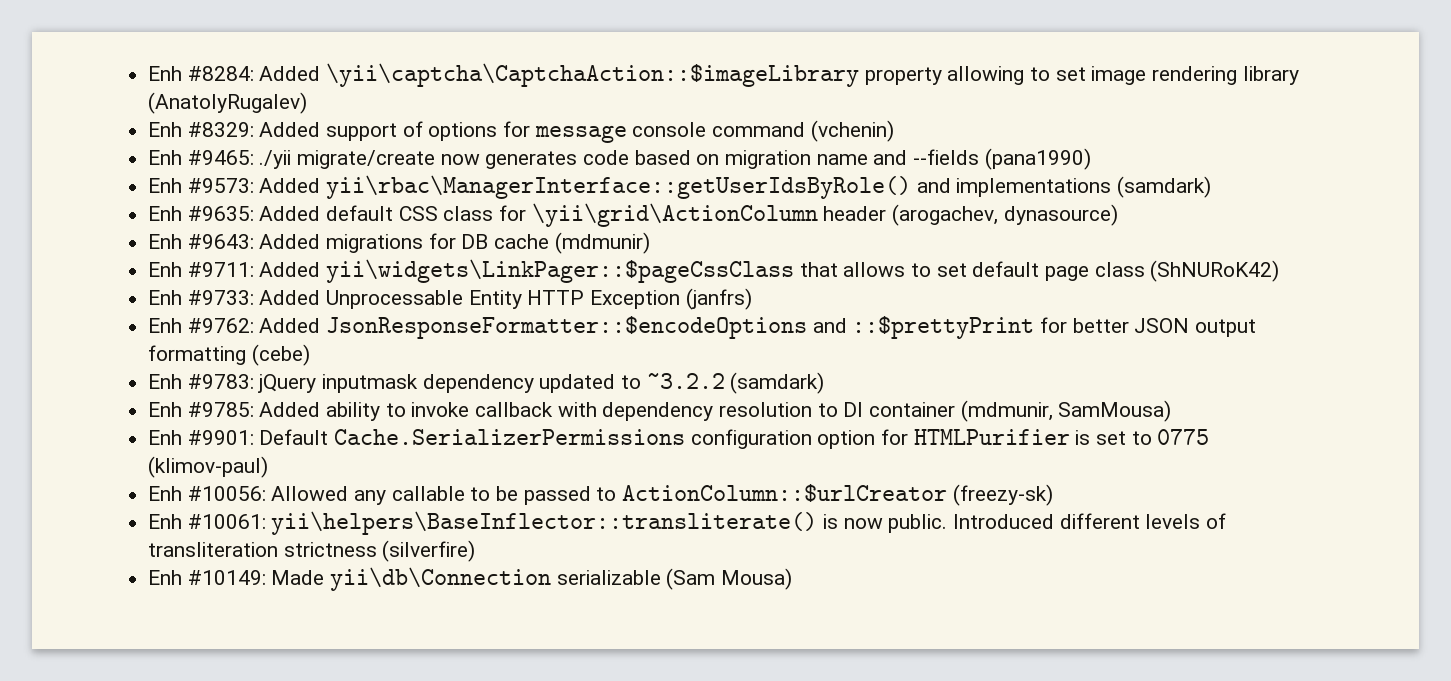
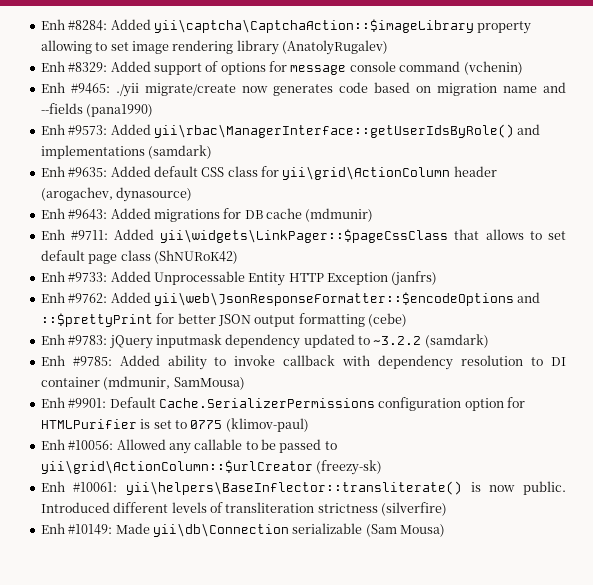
- Enh #8284: Added \yii\captcha\CaptchaAction::$imageLibrary property allowing to set image rendering library (AnatolyRugalev)
+ Enh #8284: Added yii\captcha\CaptchaAction::$imageLibrary property allowing to set image rendering library (AnatolyRugalev)
- Enh #9635: Added default CSS class for \yii\grid\ActionColumn header (arogachev, dynasource)
+ Enh #9635: Added default CSS class for yii\grid\ActionColumn header (arogachev, dynasource)
- Enh #9762: Added JsonResponseFormatter::$encodeOptions and ::$prettyPrint for better JSON output formatting (cebe)
+ Enh #9762: Added yii\web\JsonResponseFormatter::$encodeOptions and ::$prettyPrint for better JSON output formatting (cebe)
- Enh #10056: Allowed any callable to be passed to ActionColumn::$urlCreator (freezy-sk)
+ Enh #10056: Allowed any callable to be passed to yii\grid\ActionColumn::$urlCreator (freezy-sk)

